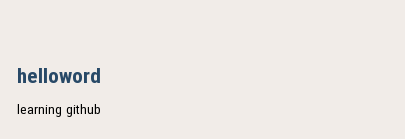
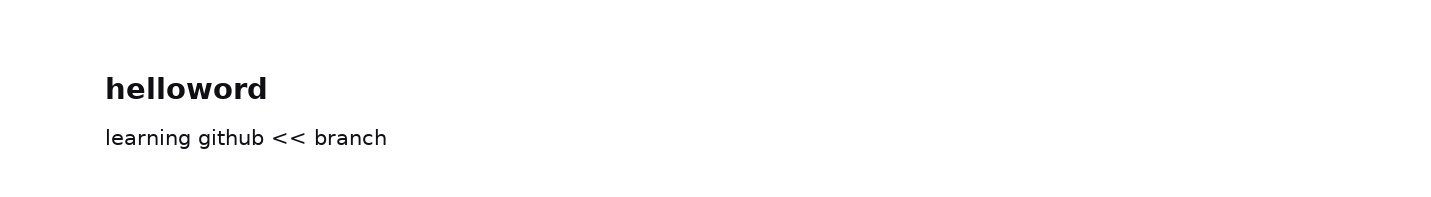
- learning github
+ learning github << branch

